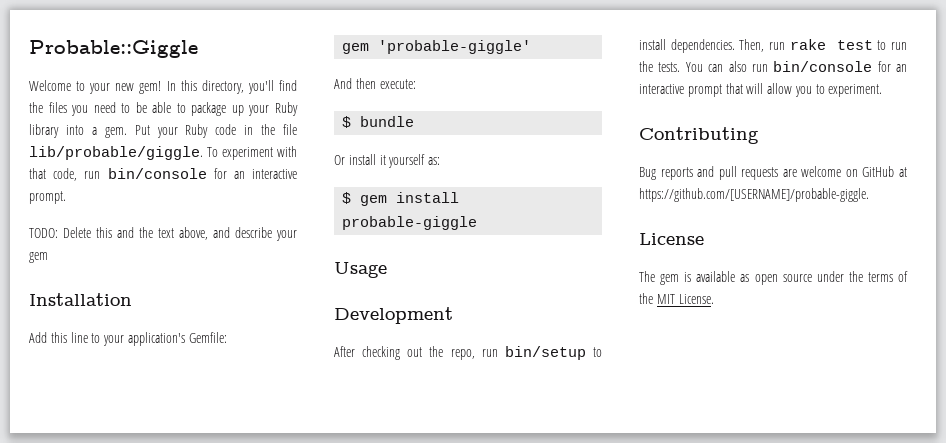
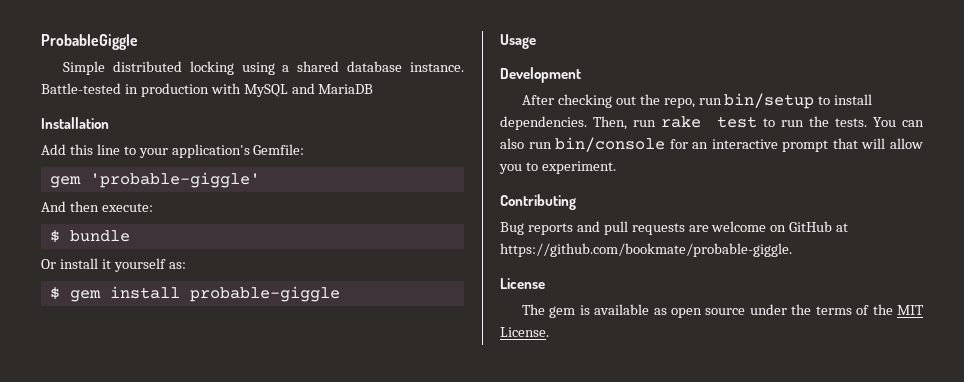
- Probable::Giggle
- Welcome to your new gem! In this directory, you'll find the files you need to be able to package up your Ruby library into a gem. Put your Ruby code in the file lib/probable/giggle. To experiment with that code, run bin/console for an interactive prompt.
- TODO: Delete this and the text above, and describe your gem
+ ProbableGiggle
+ Simple distributed locking using a shared database instance. Battle-tested in production with MySQL and MariaDB
- Bug reports and pull requests are welcome on GitHub at https://github.com/[USERNAME]/probable-giggle.
+ Bug reports and pull requests are welcome on GitHub at https://github.com/bookmate/probable-giggle.

